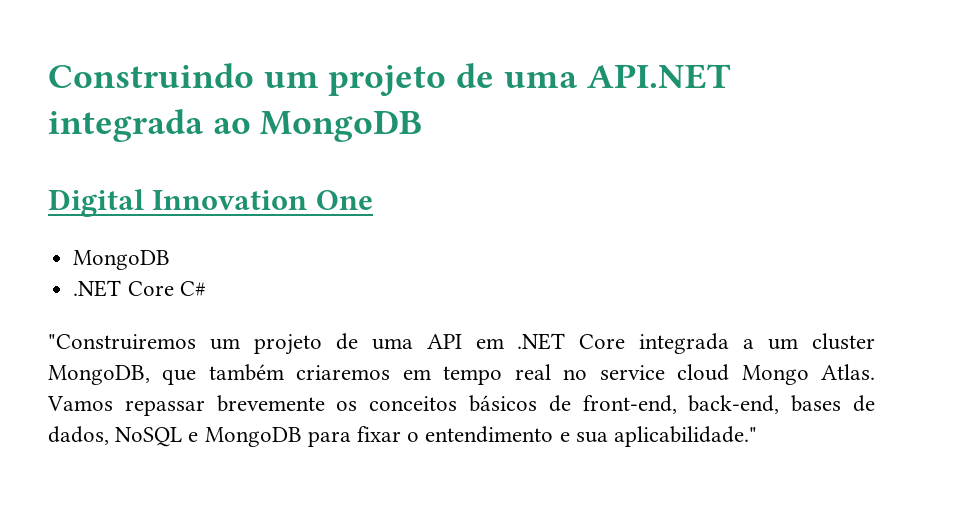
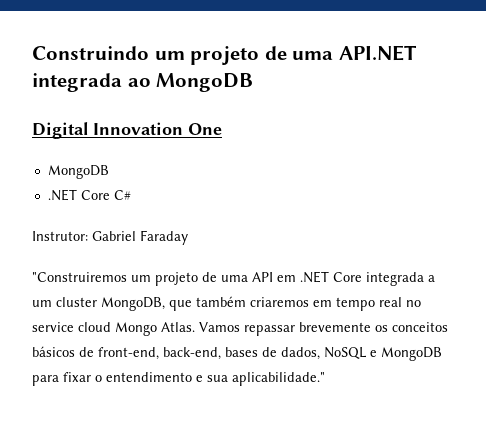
+ Instrutor: Gabriel Faraday

